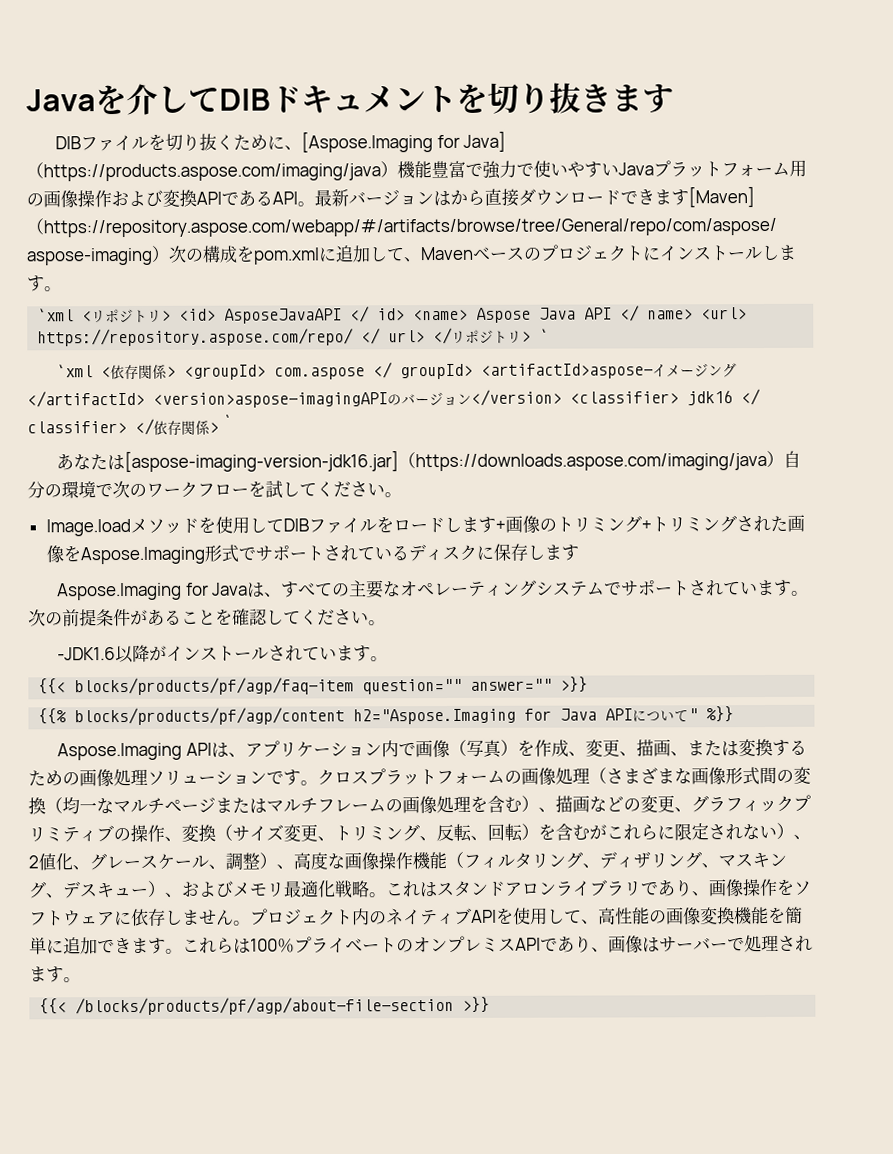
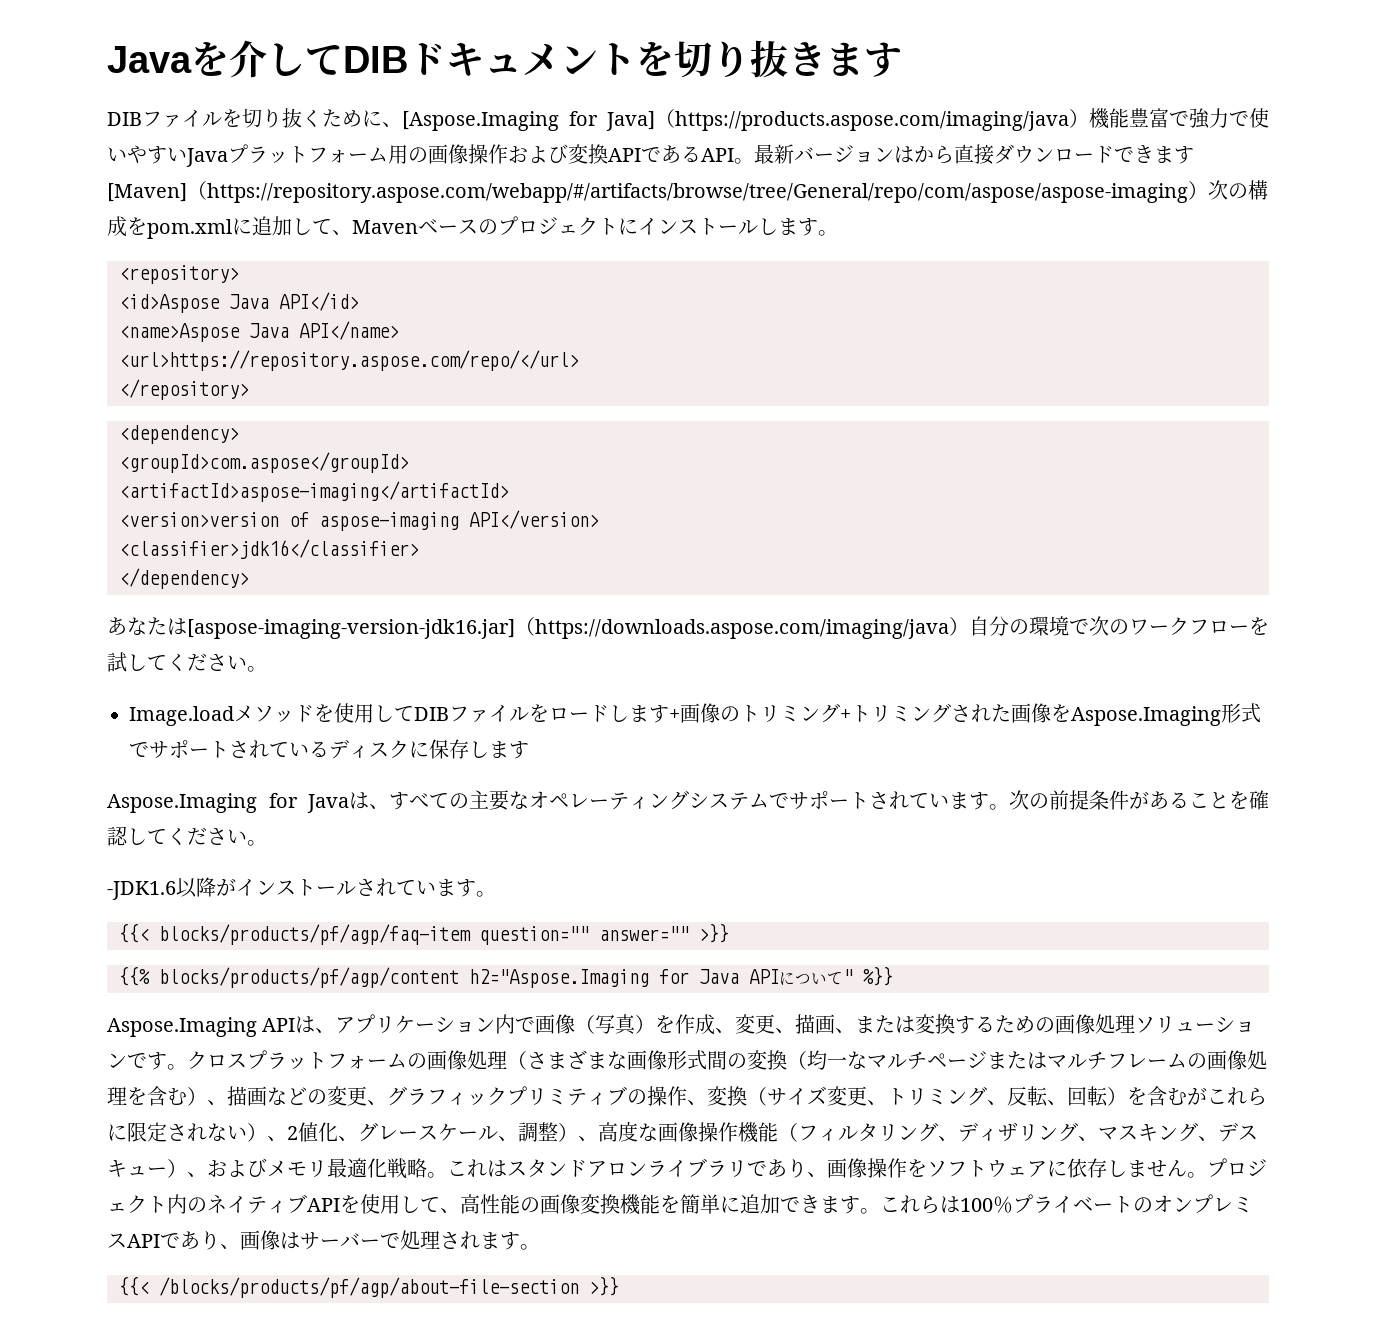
- `xml <リポジトリ> <id> AsposeJavaAPI </ id> <name> Aspose Java API </ name> <url> https://repository.aspose.com/repo/ </ url> </リポジトリ> `
- `xml <依存関係> <groupId> com.aspose </ groupId> <artifactId>aspose-イメージング</artifactId> <version>aspose-imagingAPIのバージョン</version> <classifier> jdk16 </ classifier> </依存関係> `
+ <repository>
+ <id>Aspose Java API</id>
+ <name>Aspose Java API</name>
+ <url>https://repository.aspose.com/repo/</url>
+ </repository>
+ <dependency>
+ <groupId>com.aspose</groupId>
+ <artifactId>aspose-imaging</artifactId>
+ <version>version of aspose-imaging API</version>
+ <classifier>jdk16</classifier>
+ </dependency>

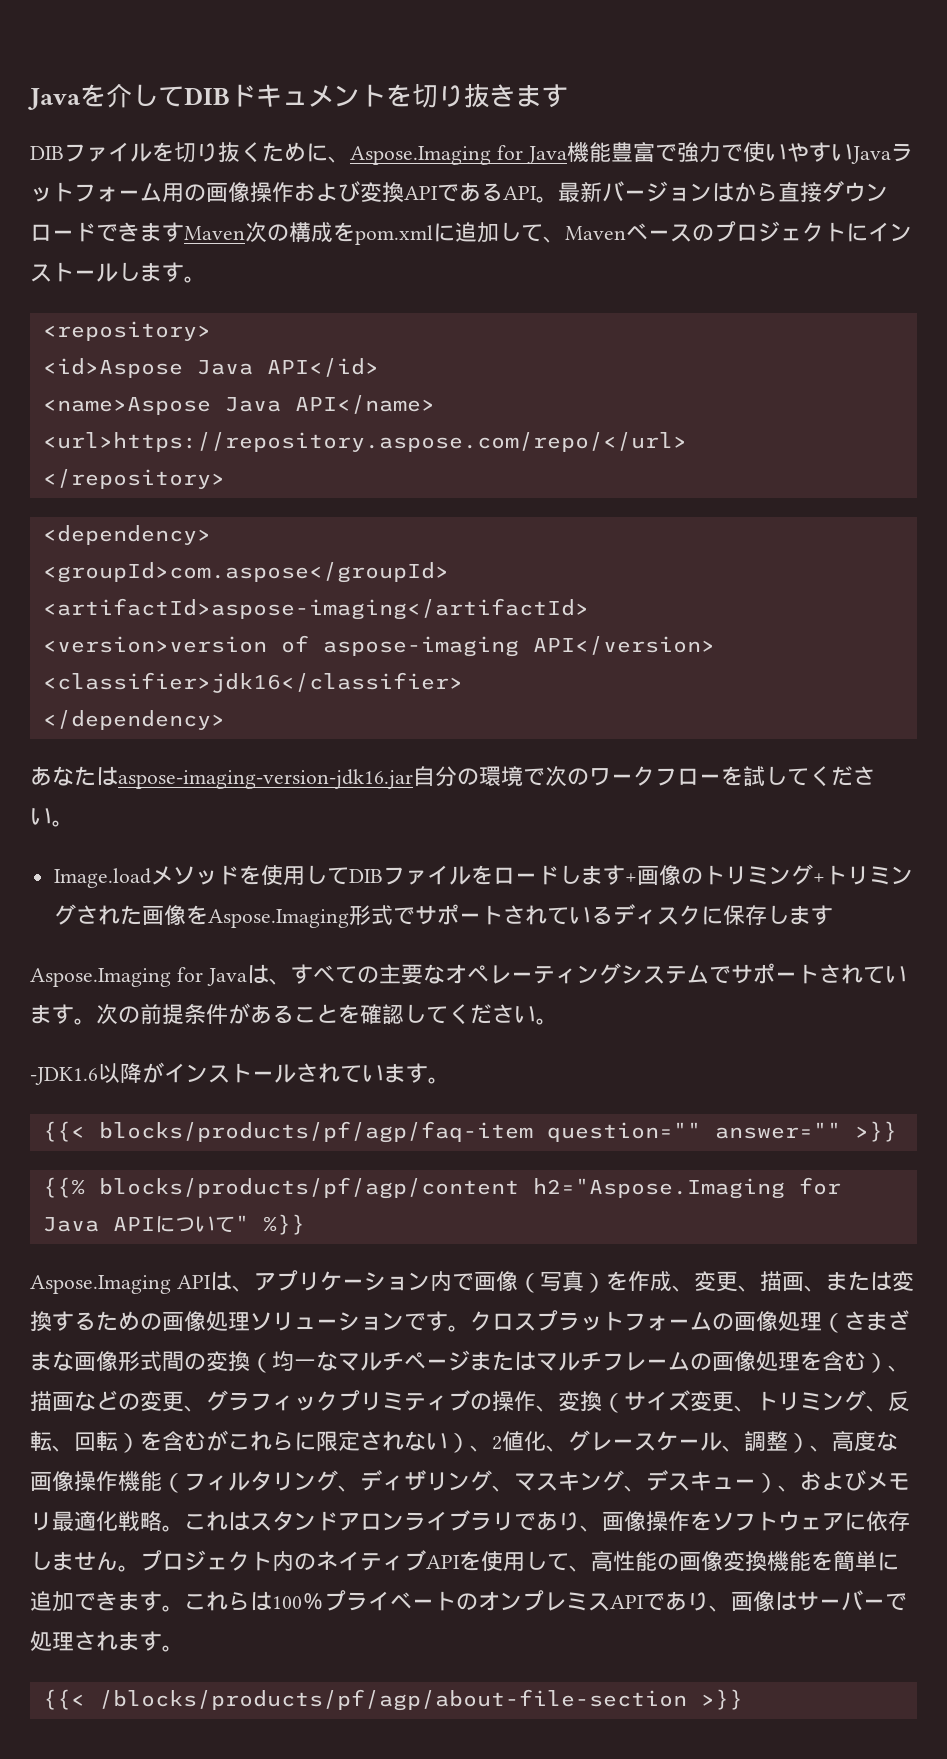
- DIBファイルを切り抜くために、[Aspose.Imaging for Java]（https://products.aspose.com/imaging/java）機能豊富で強力で使いやすいJavaプラットフォーム用の画像操作および変換APIであるAPI。
+ DIBファイルを切り抜くために、Aspose.Imaging for Java機能豊富で強力で使いやすいJavaラットフォーム用の画像操作および変換APIであるAPI。
- 最新バージョンはから直接ダウンロードできます[Maven]（https://repository.aspose.com/webapp/#/artifacts/browse/tree/General/repo/com/aspose/aspose-imaging）次の構成をpom.xmlに追加して、Mavenベースのプロジェクトにインストールします。
+ 最新バージョンはから直接ダウンロードできますMaven次の構成をpom.xmlに追加して、Mavenベースのプロジェクトにインストールします。
- あなたは[aspose-imaging-version-jdk16.jar]（https://downloads.aspose.com/imaging/java）自分の環境で次のワークフローを試してください。
+ あなたはaspose-imaging-version-jdk16.jar自分の環境で次のワークフローを試してください。

